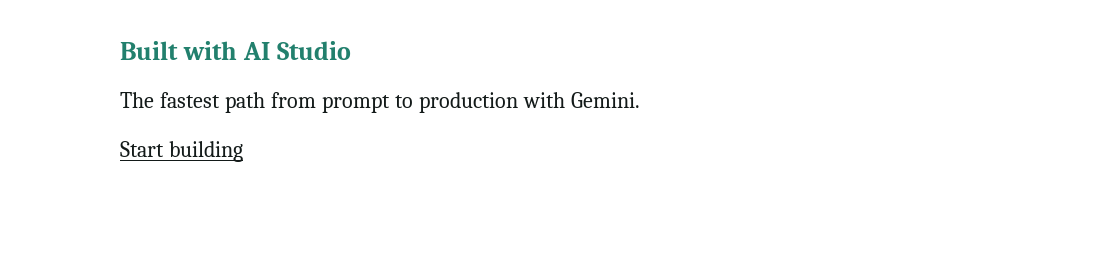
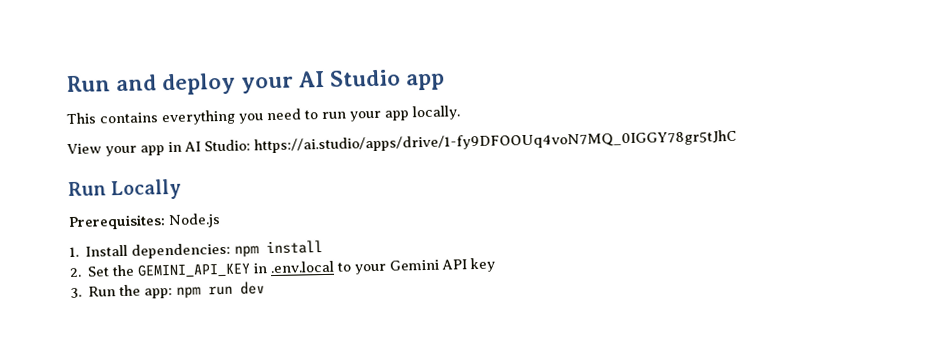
- Built with AI Studio
- The fastest path from prompt to production with Gemini.
- Start building
+ Run and deploy your AI Studio app
+ This contains everything you need to run your app locally.
+ View your app in AI Studio: https://ai.studio/apps/drive/1-fy9DFOOUq4voN7MQ_0IGGY78gr5tJhC
+ Run Locally
+ Prerequisites: Node.js
+ 1. Install dependencies: npm install
+ 2. Set the GEMINI_API_KEY in .env.local to your Gemini API key
+ 3. Run the app: npm run dev

